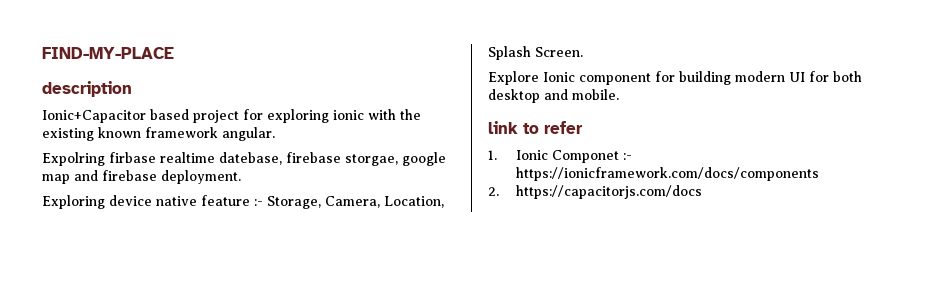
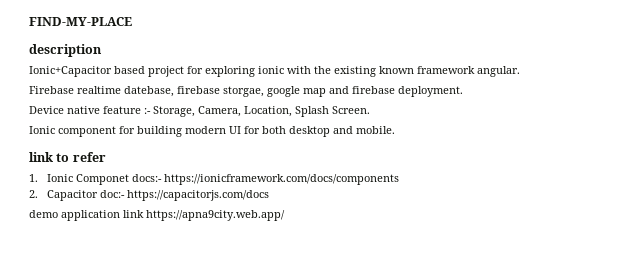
- Expolring firbase realtime datebase, firebase storgae, google map and firebase deployment.
+ Firebase realtime datebase, firebase storgae, google map and firebase deployment.
- Exploring device native feature :- Storage, Camera, Location, Splash Screen.
+ Device native feature :- Storage, Camera, Location, Splash Screen.
- Explore Ionic component for building modern UI for both desktop and mobile.
+ Ionic component for building modern UI for both desktop and mobile.
- 1. Ionic Componet :- https://ionicframework.com/docs/components
+ 1. Ionic Componet docs:- https://ionicframework.com/docs/components
- 2. https://capacitorjs.com/docs
+ 2. Capacitor doc:- https://capacitorjs.com/docs
+ demo application link https://apna9city.web.app/

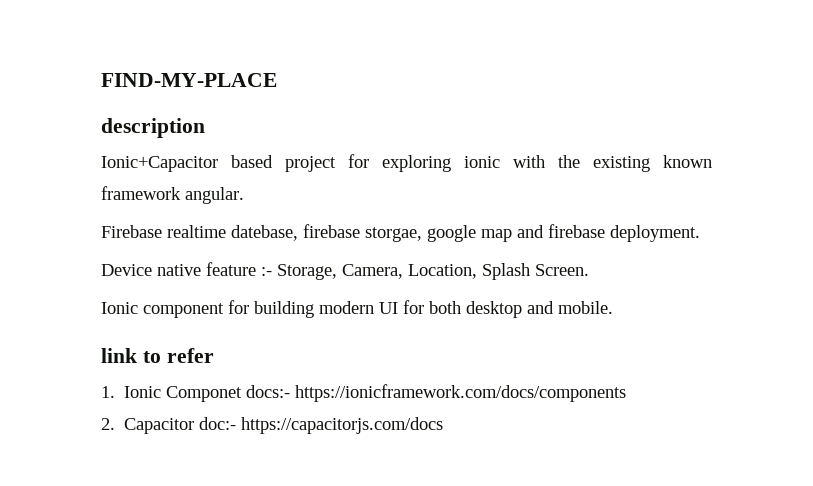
- demo application link https://apna9city.web.app/

